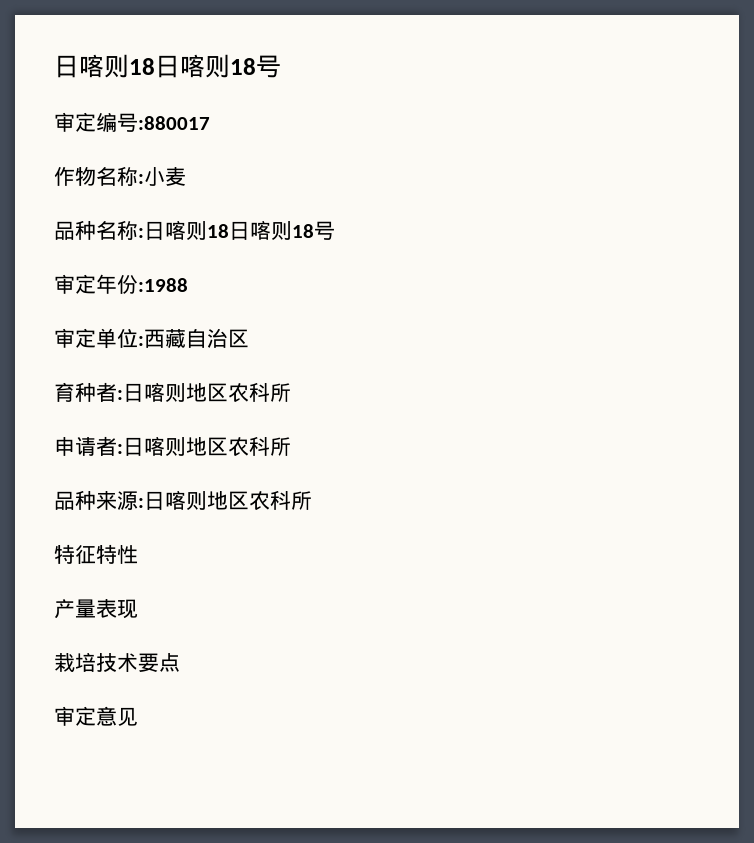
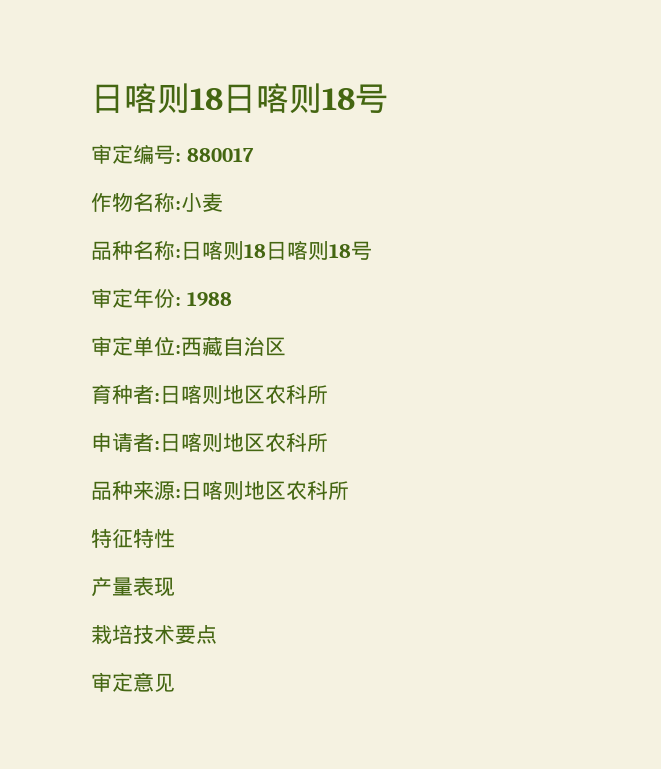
- 审定编号:880017
+ 审定编号: 880017
- 审定年份:1988
+ 审定年份: 1988

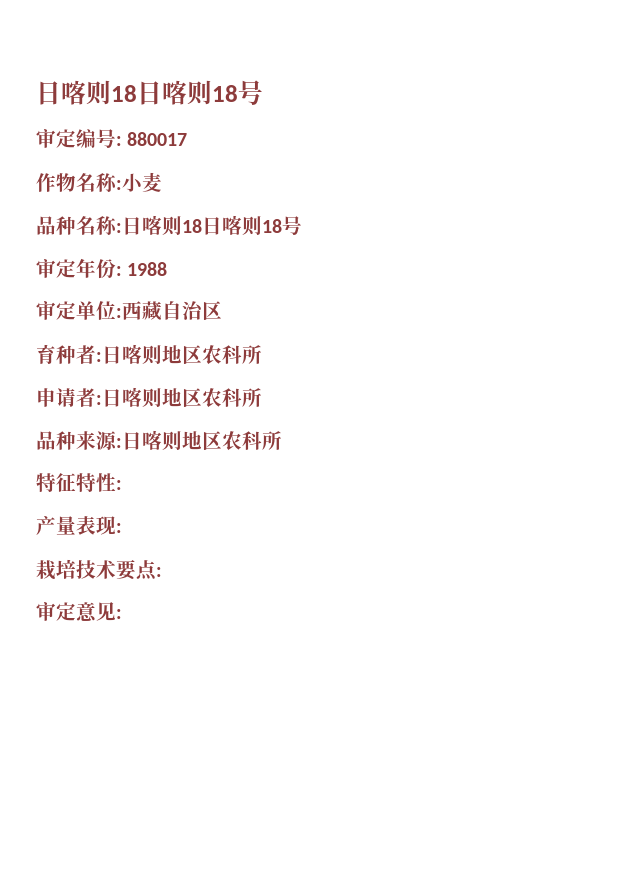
- 特征特性
+ 特征特性:
- 产量表现
+ 产量表现:
- 栽培技术要点
+ 栽培技术要点:
- 审定意见
+ 审定意见:

